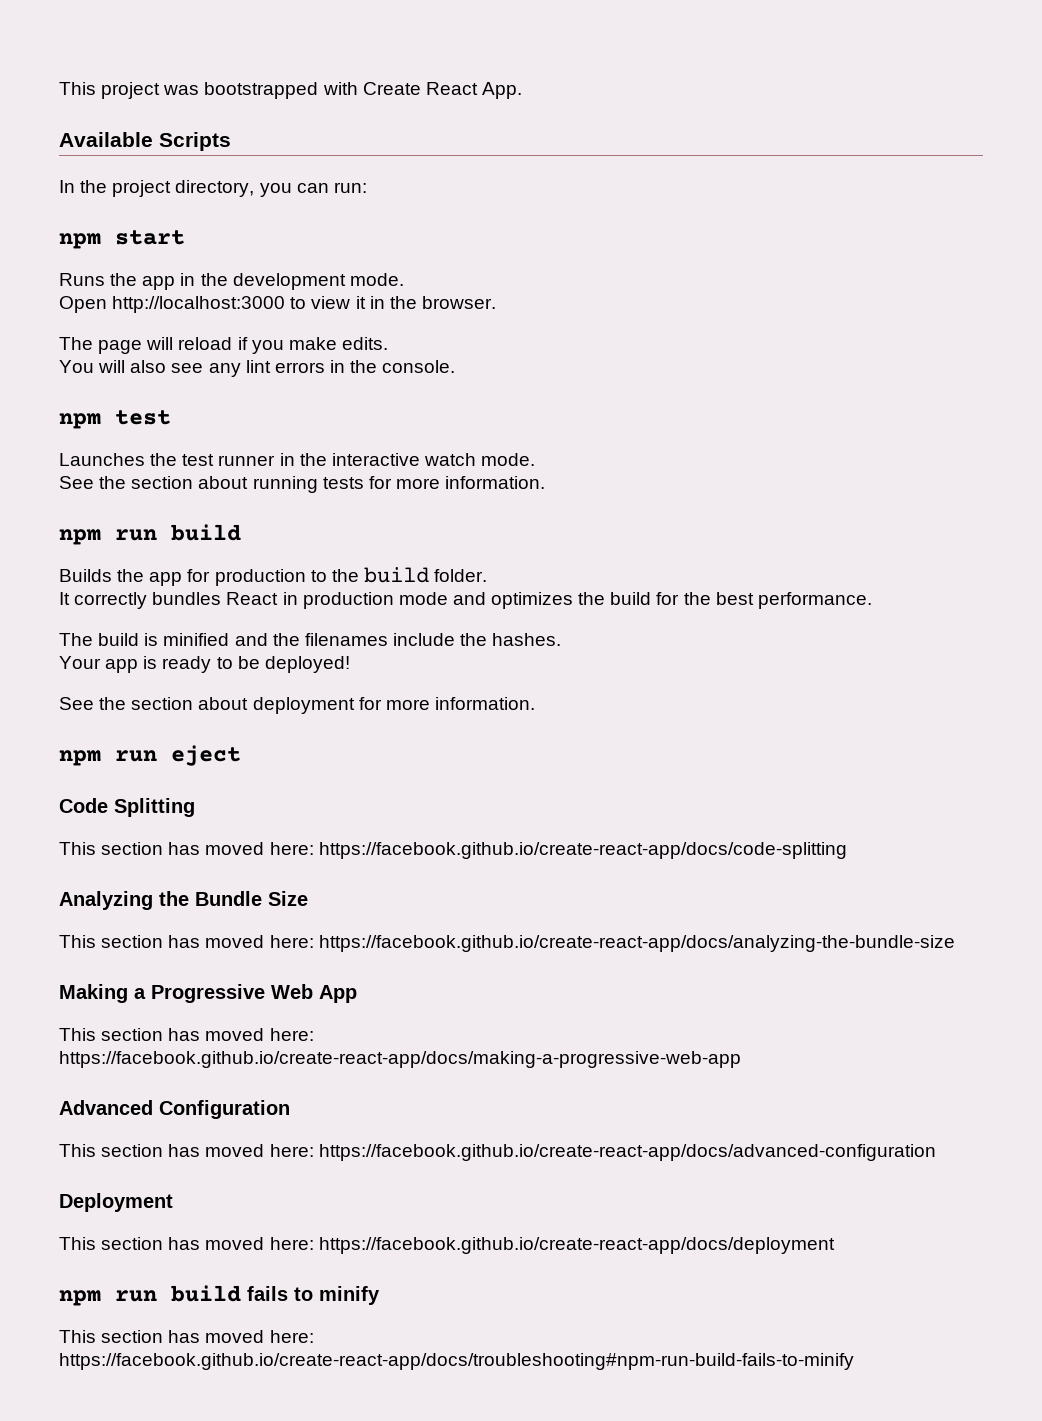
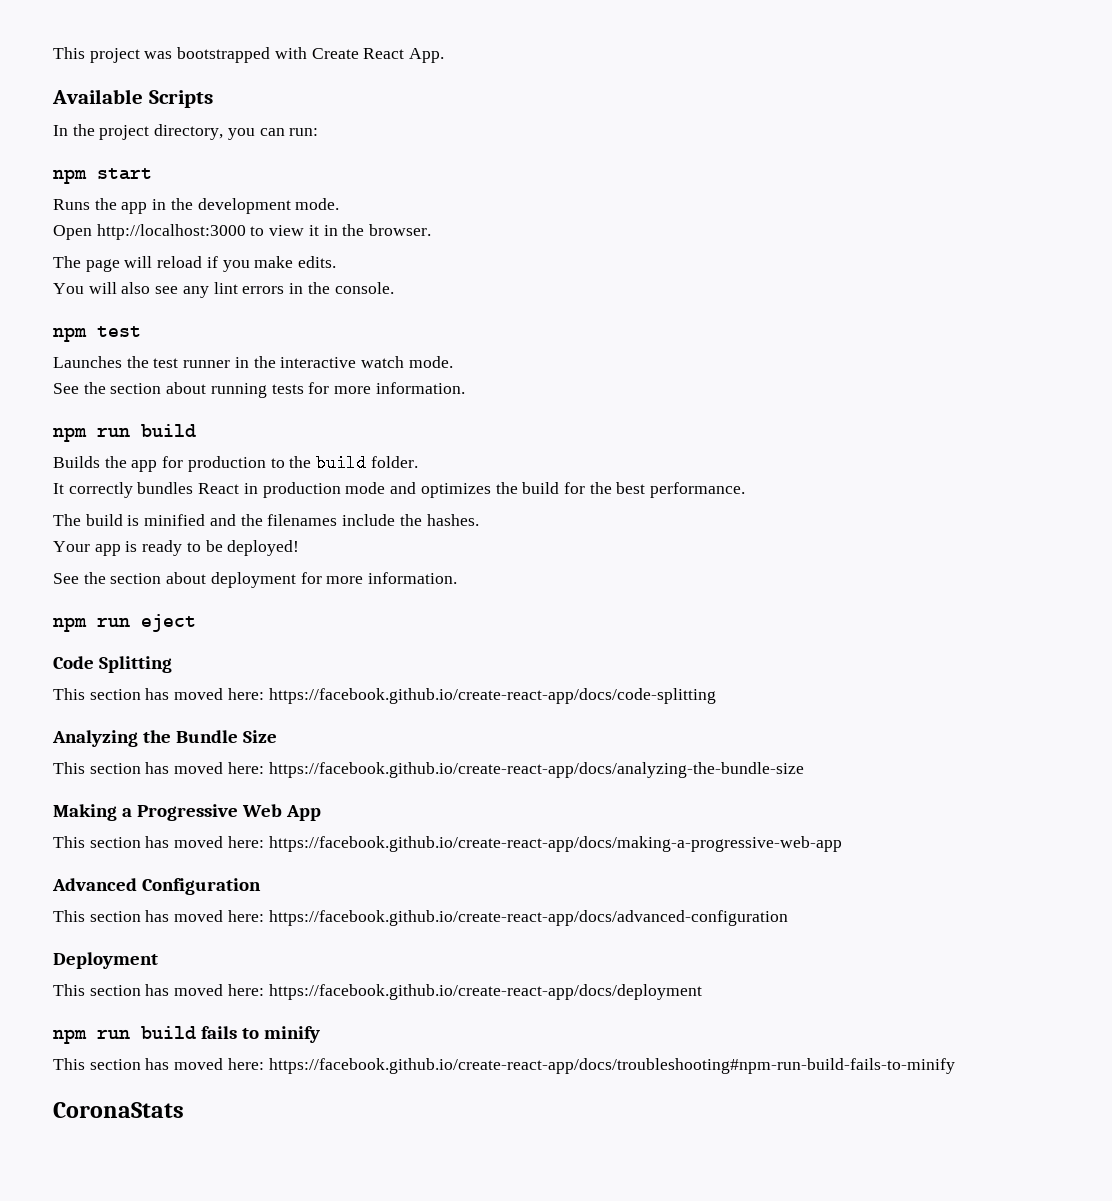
+ CoronaStats

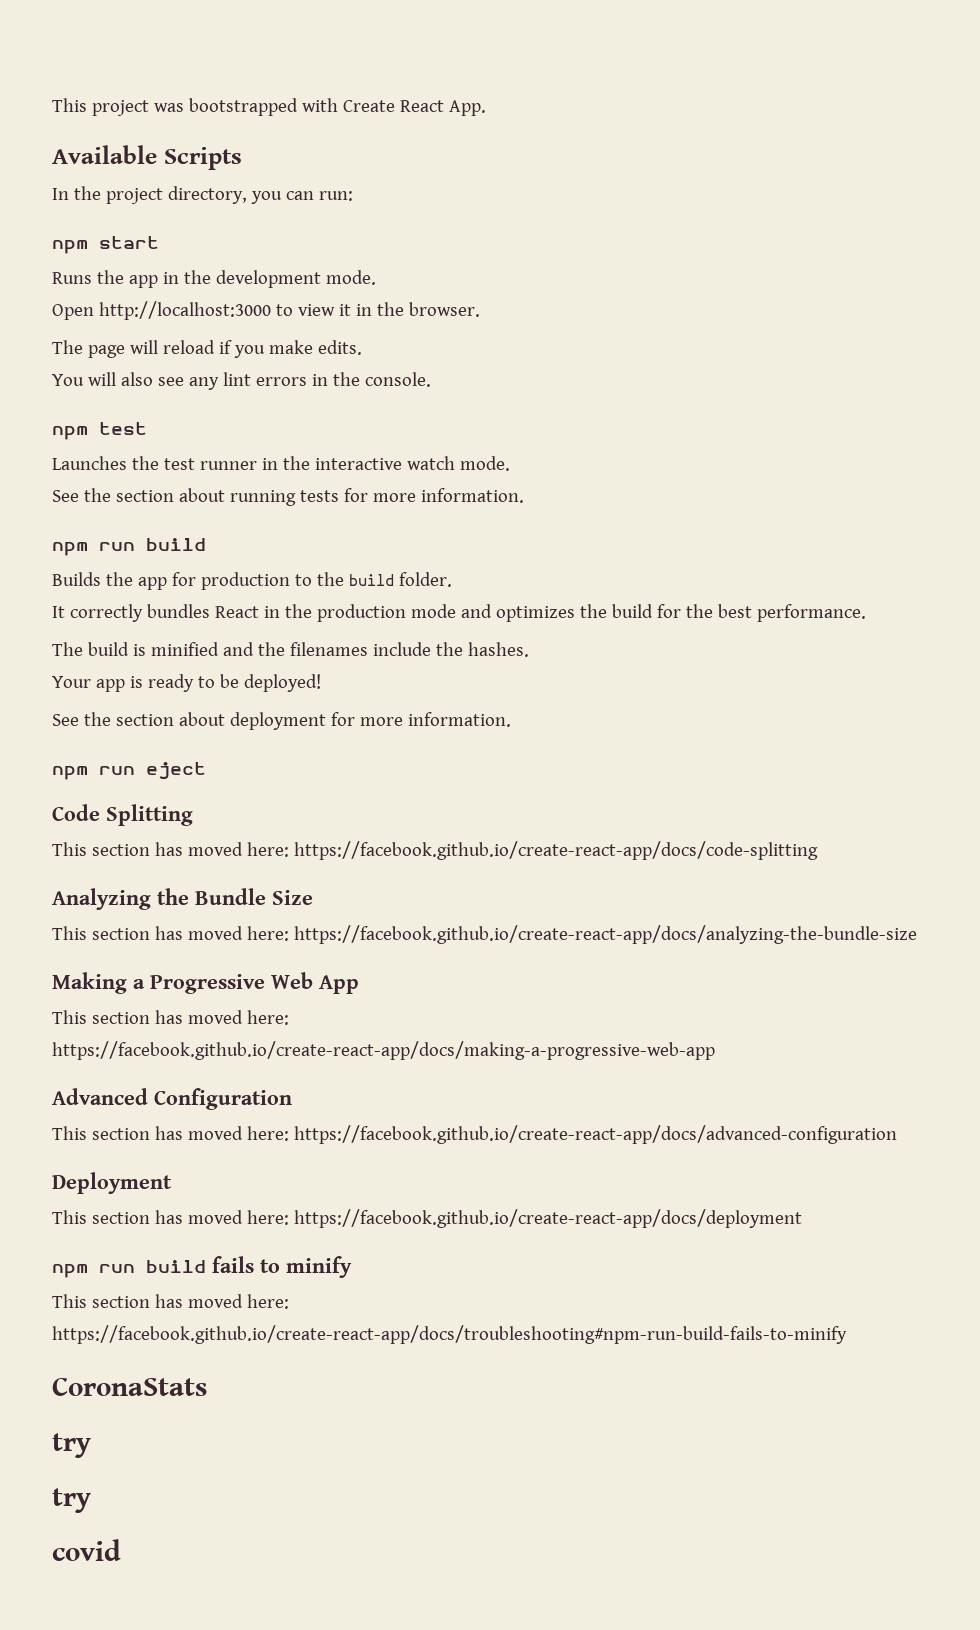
- It correctly bundles React in production mode and optimizes the build for the best performance.
+ It correctly bundles React in the production mode and optimizes the build for the best performance.
  CoronaStats
+ try
+ try
+ covid

